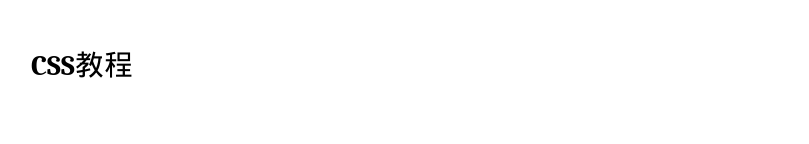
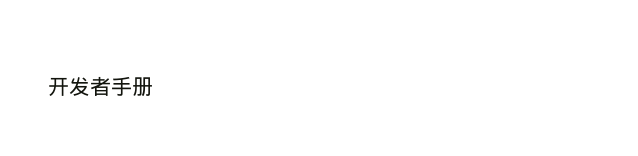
- CSS教程
+ 开发者手册

